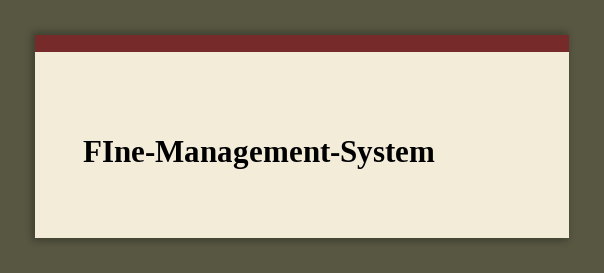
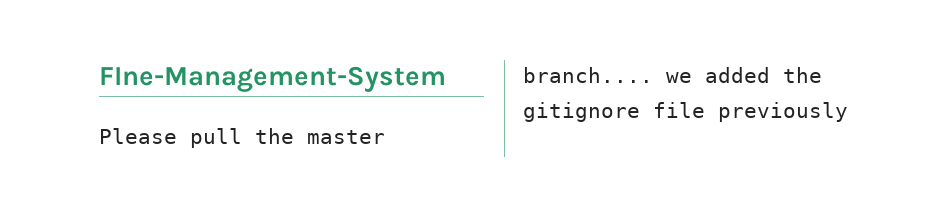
+ Please pull the master branch.... we added the gitignore file previously

